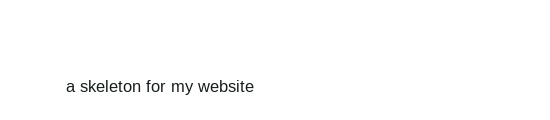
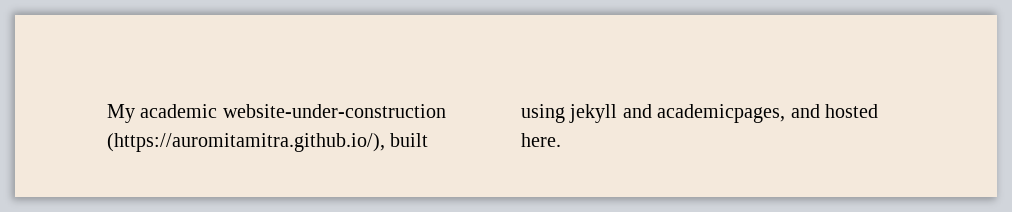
- a skeleton for my website
+ My academic website-under-construction (https://auromitamitra.github.io/), built using jekyll and academicpages, and hosted here.

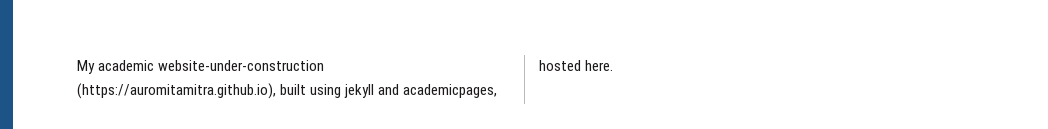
- My academic website-under-construction (https://auromitamitra.github.io/), built using jekyll and academicpages, and hosted here.
+ My academic website-under-construction (https://auromitamitra.github.io), built using jekyll and academicpages, hosted here.

